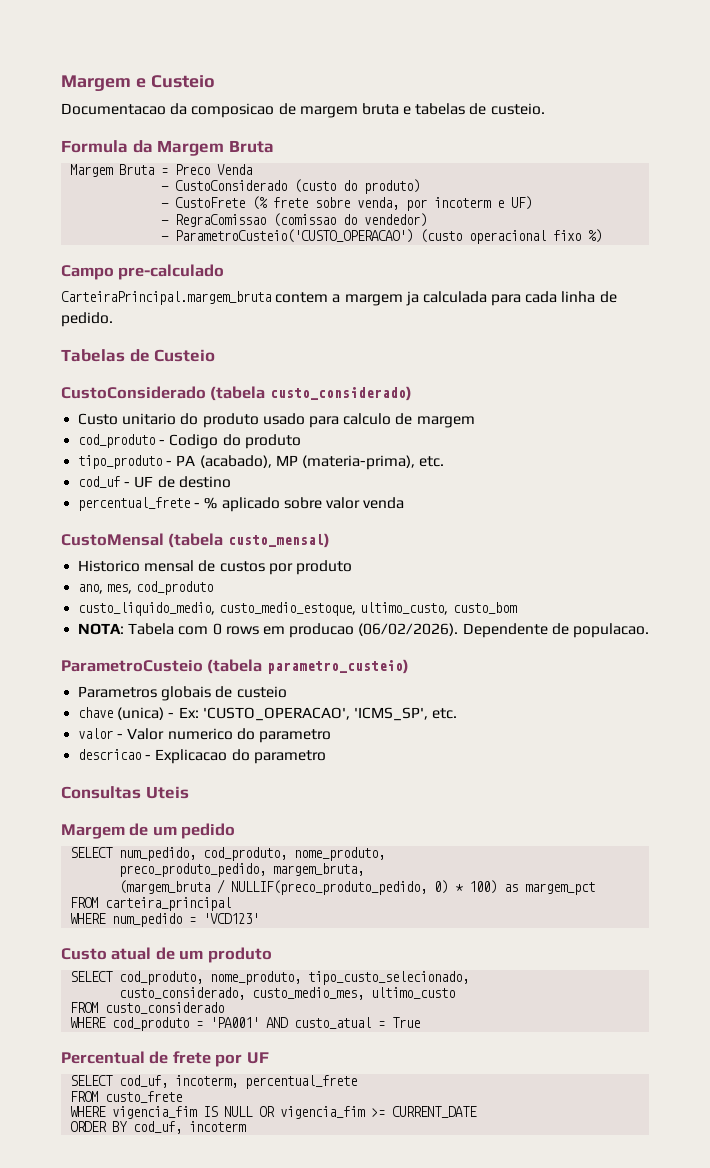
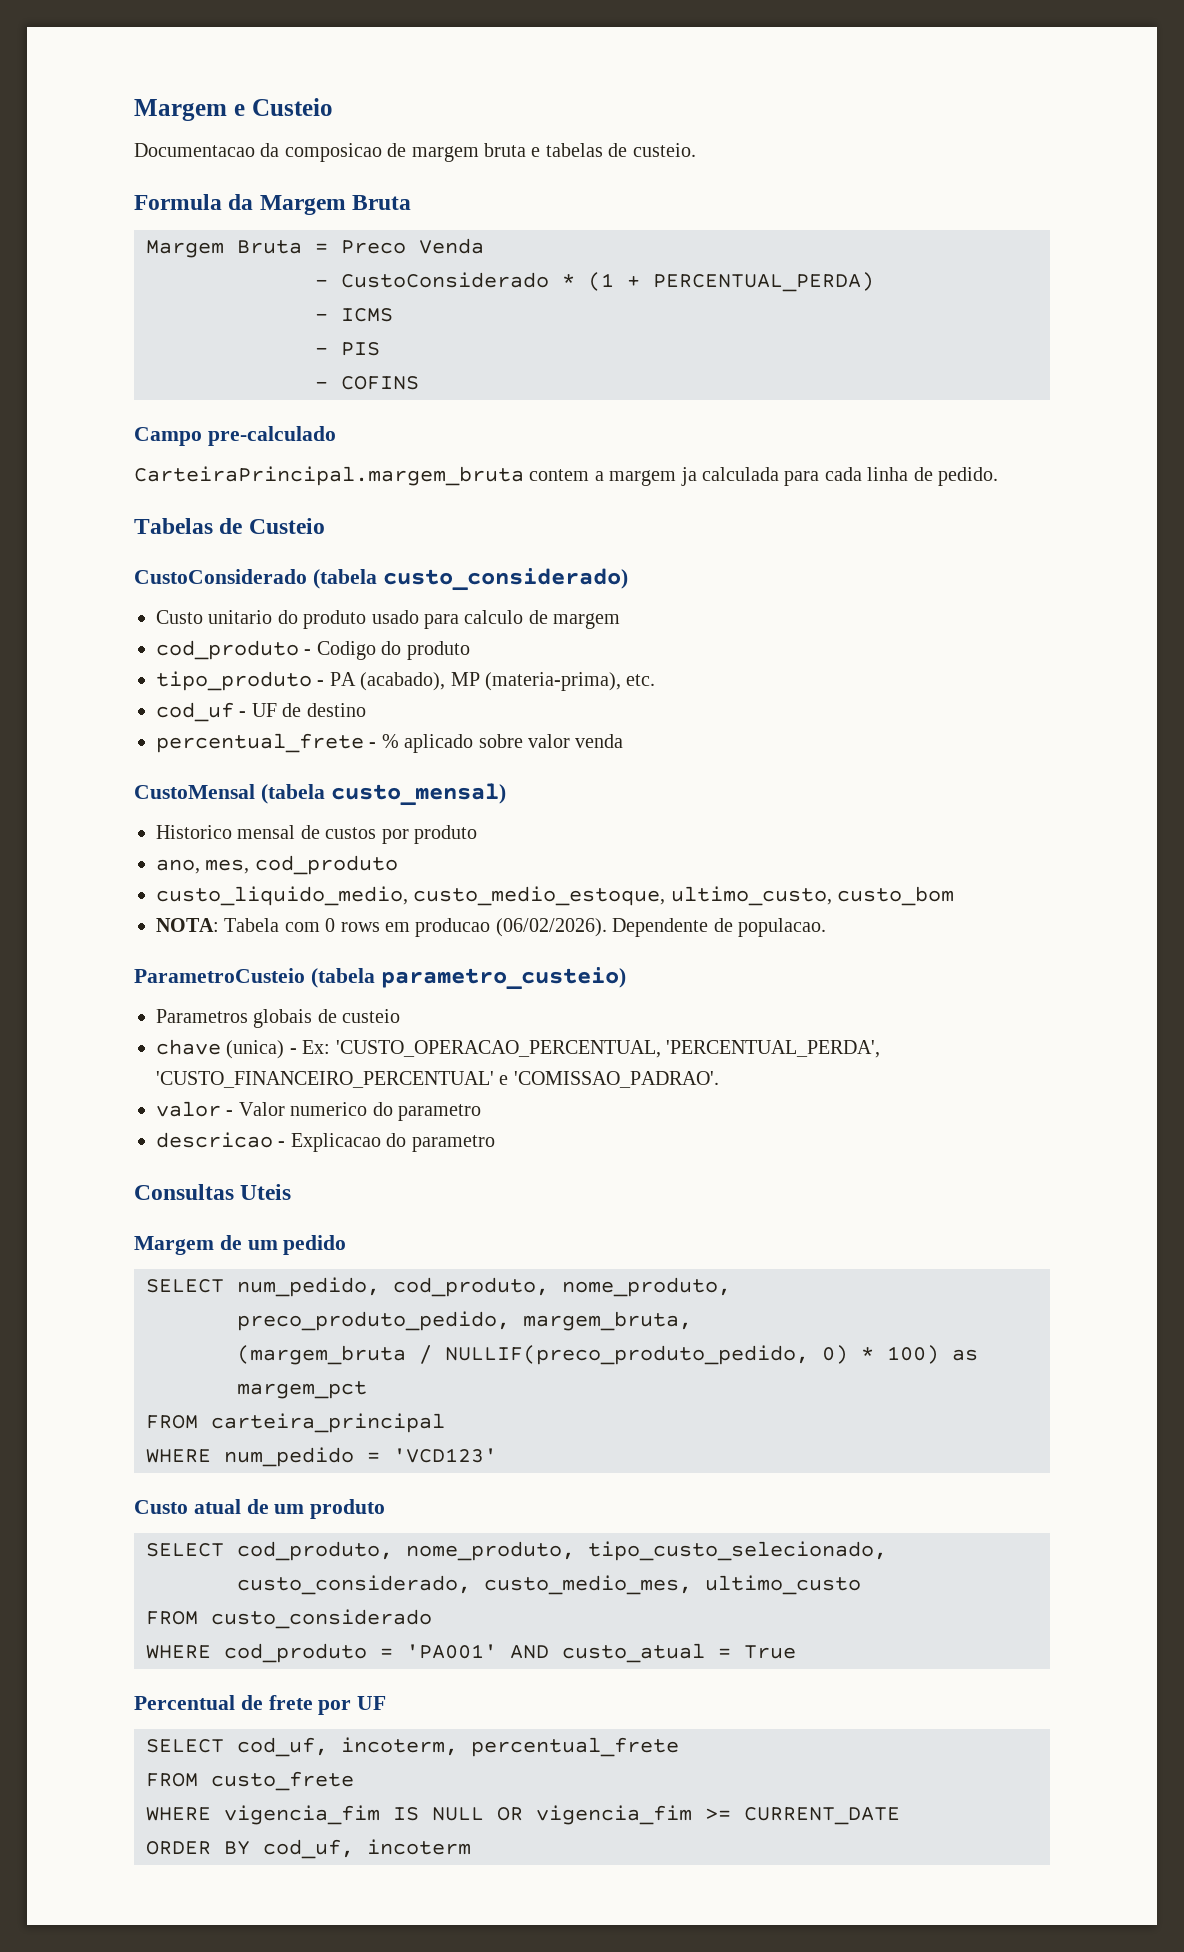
- - CustoConsiderado (custo do produto)
- - CustoFrete (% frete sobre venda, por incoterm e UF)
- - RegraComissao (comissao do vendedor)
- - ParametroCusteio('CUSTO_OPERACAO') (custo operacional fixo %)
+ - CustoConsiderado * (1 + PERCENTUAL_PERDA)
+ - ICMS
+ - PIS
+ - COFINS
- chave (unica) - Ex: 'CUSTO_OPERACAO', 'ICMS_SP', etc.
+ chave (unica) - Ex: 'CUSTO_OPERACAO_PERCENTUAL, 'PERCENTUAL_PERDA', 'CUSTO_FINANCEIRO_PERCENTUAL' e 'COMISSAO_PADRAO'.

